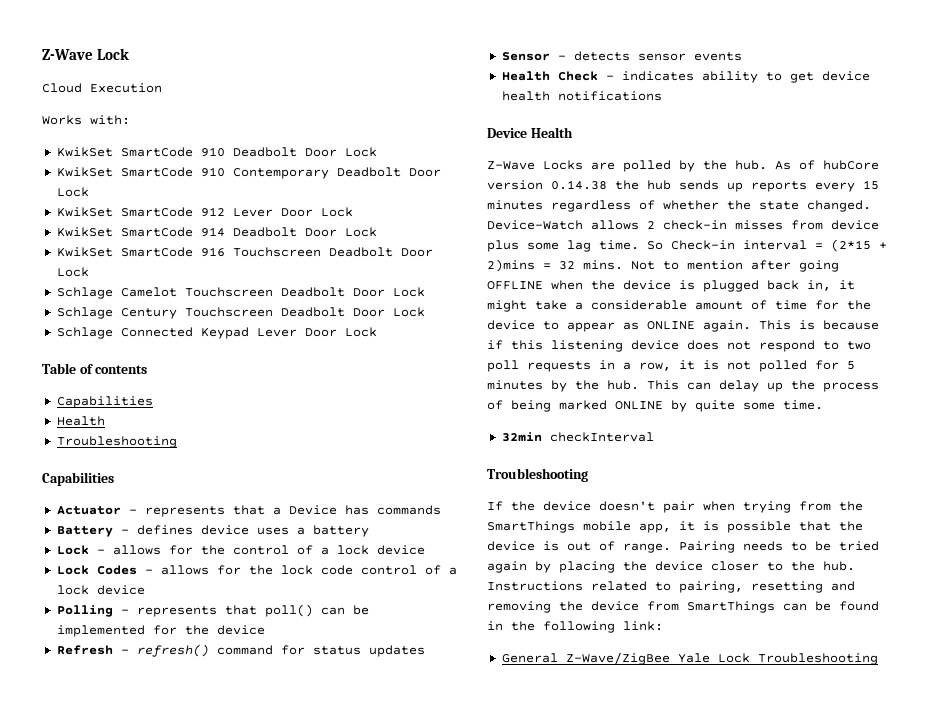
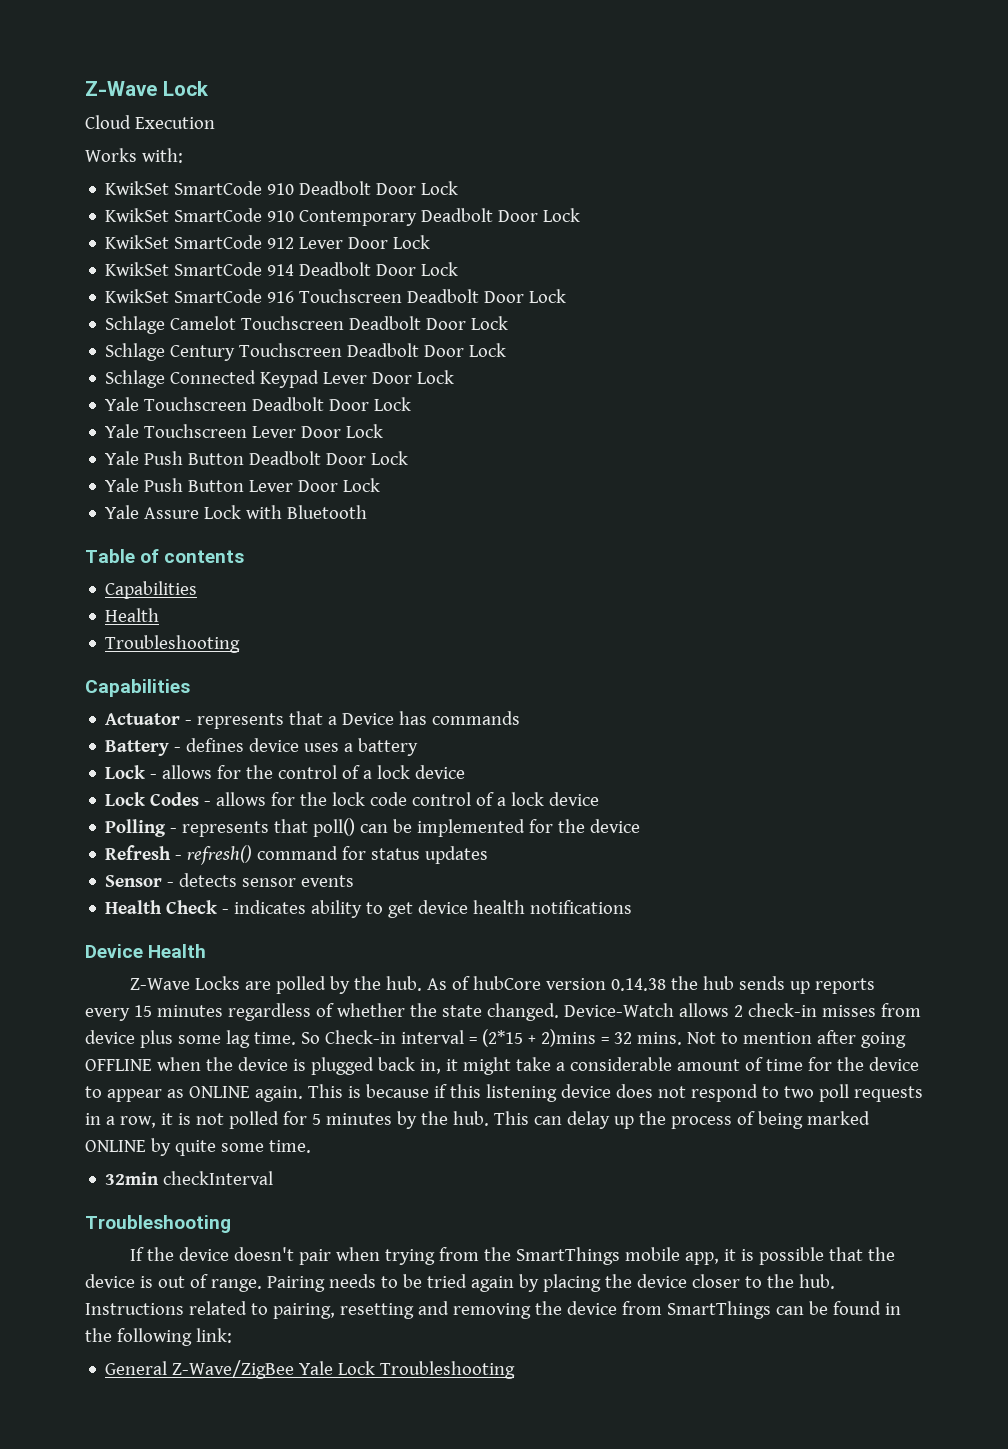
+ Yale Touchscreen Deadbolt Door Lock
+ Yale Touchscreen Lever Door Lock
+ Yale Push Button Deadbolt Door Lock
+ Yale Push Button Lever Door Lock
+ Yale Assure Lock with Bluetooth

